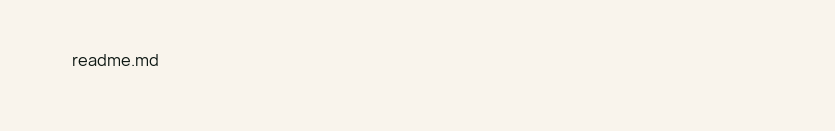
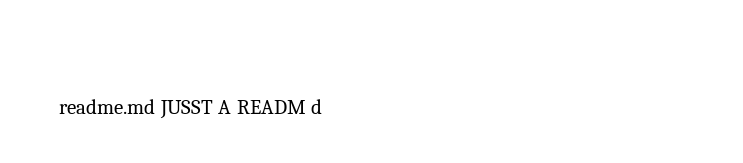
- readme.md
+ readme.md JUSST A READM d

